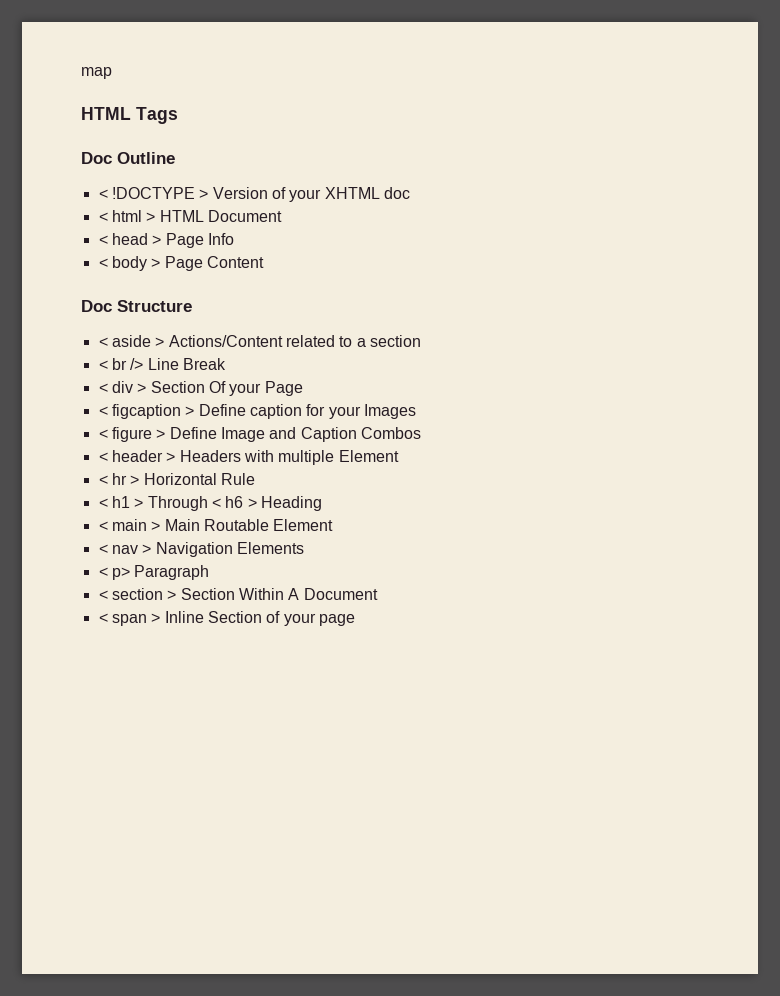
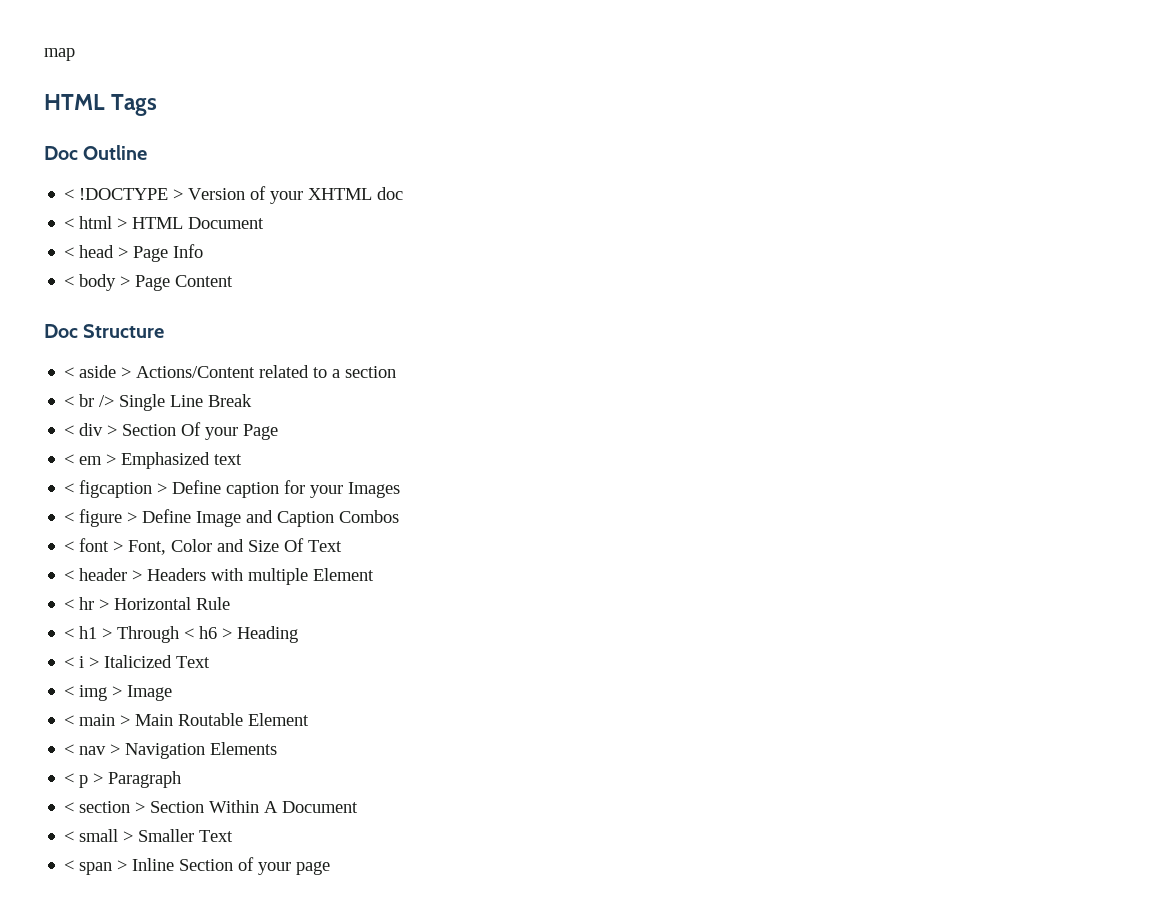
- < br /> Line Break
+ < br /> Single Line Break
+ < em > Emphasized text
+ < font > Font, Color and Size Of Text
+ < i > Italicized Text
+ < img > Image
- < p> Paragraph
+ < p > Paragraph
+ < small > Smaller Text

